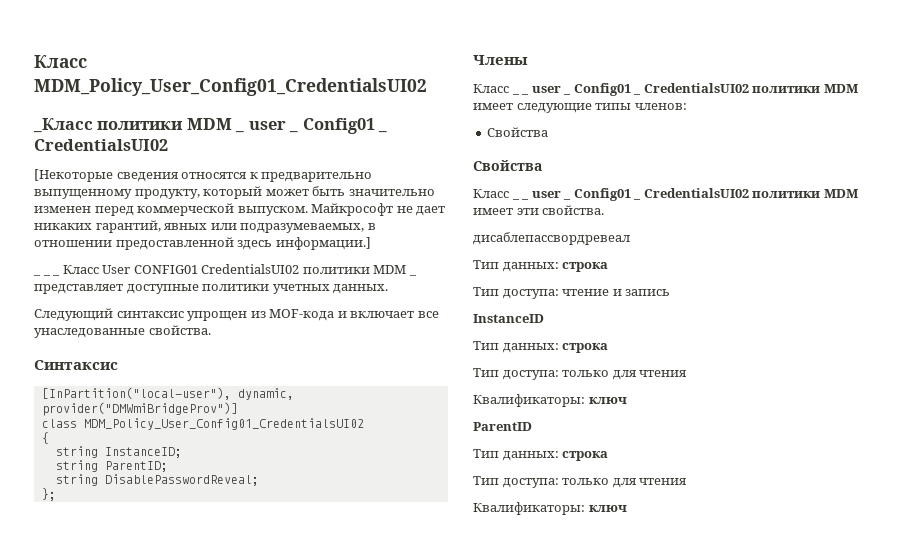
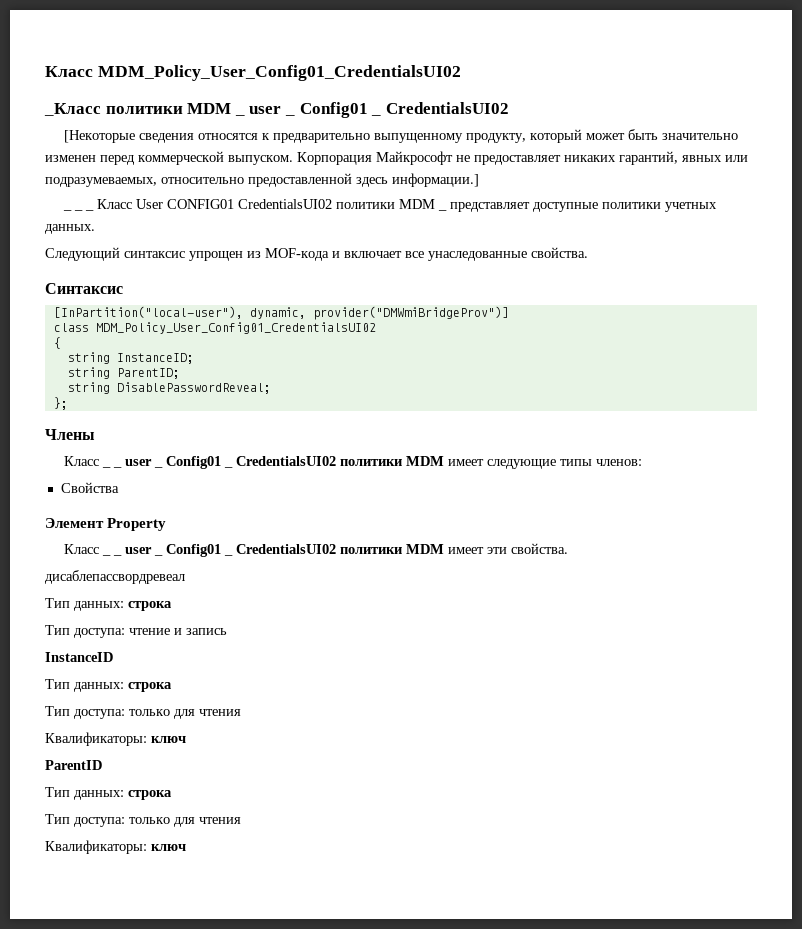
- Майкрософт не дает никаких гарантий, явных или подразумеваемых, в отношении предоставленной здесь информации.]
+ Корпорация Майкрософт не предоставляет никаких гарантий, явных или подразумеваемых, относительно предоставленной здесь информации.]
  Класс _ _ user _ Config01 _ CredentialsUI02 политики MDM имеет следующие типы членов:
  Свойства
- Свойства
+ Элемент Property

